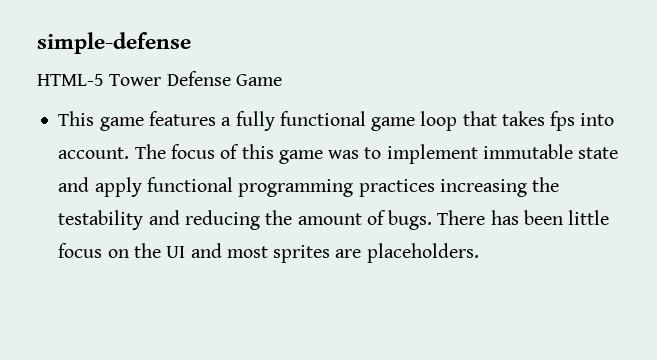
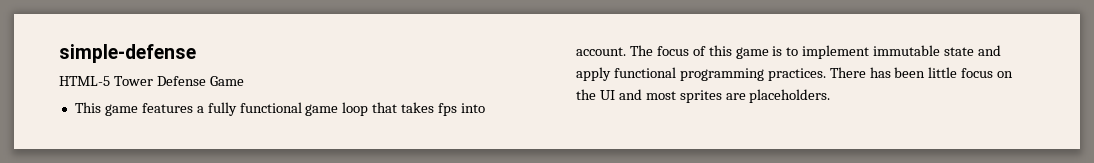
- The focus of this game was to implement immutable state and apply functional programming practices increasing the testability and reducing the amount of bugs.
+ The focus of this game is to implement immutable state and apply functional programming practices.

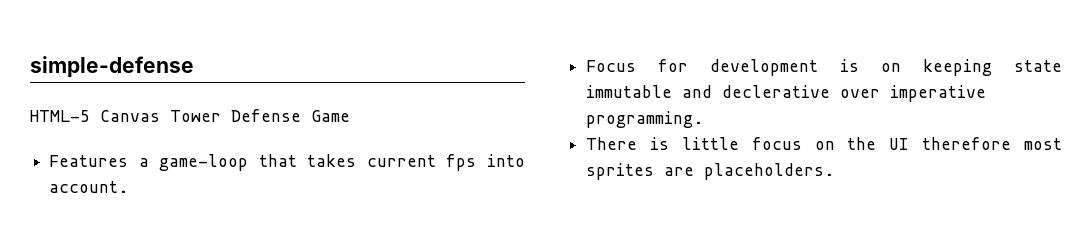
- HTML-5 Tower Defense Game
+ HTML-5 Canvas Tower Defense Game
- This game features a fully functional game loop that takes fps into account. The focus of this game is to implement immutable state and apply functional programming practices. There has been little focus on the UI and most sprites are placeholders.
+ Features a game-loop that takes current fps into account.
+ Focus for development is on keeping state immutable and declerative over imperative programming.
+ There is little focus on the UI therefore most sprites are placeholders.

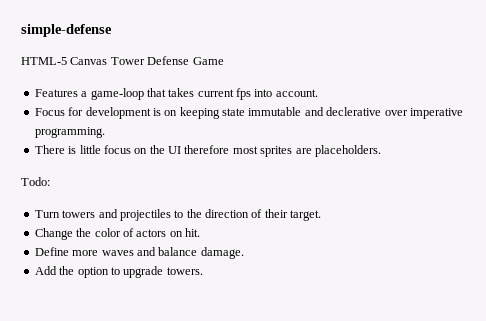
+ Todo:
+ Turn towers and projectiles to the direction of their target.
+ Change the color of actors on hit.
+ Define more waves and balance damage.
+ Add the option to upgrade towers.

